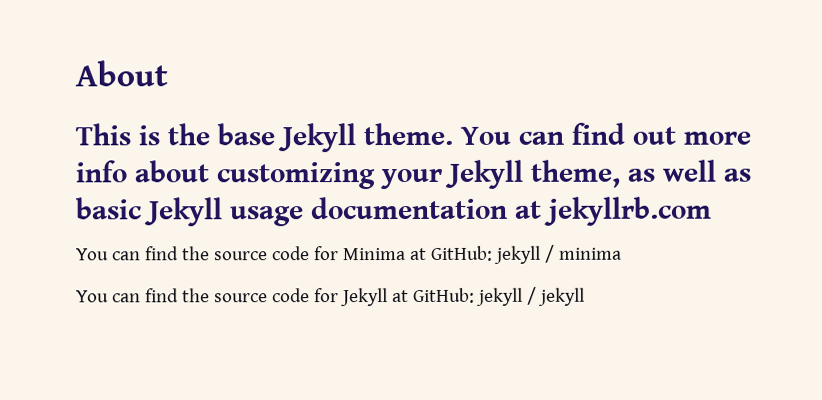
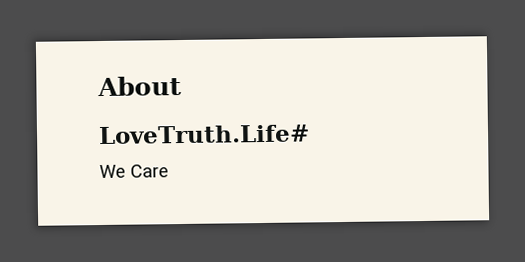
- This is the base Jekyll theme. You can find out more info about customizing your Jekyll theme, as well as basic Jekyll usage documentation at jekyllrb.com
- You can find the source code for Minima at GitHub: jekyll / minima
- You can find the source code for Jekyll at GitHub: jekyll / jekyll
+ LoveTruth.Life#
+ We Care

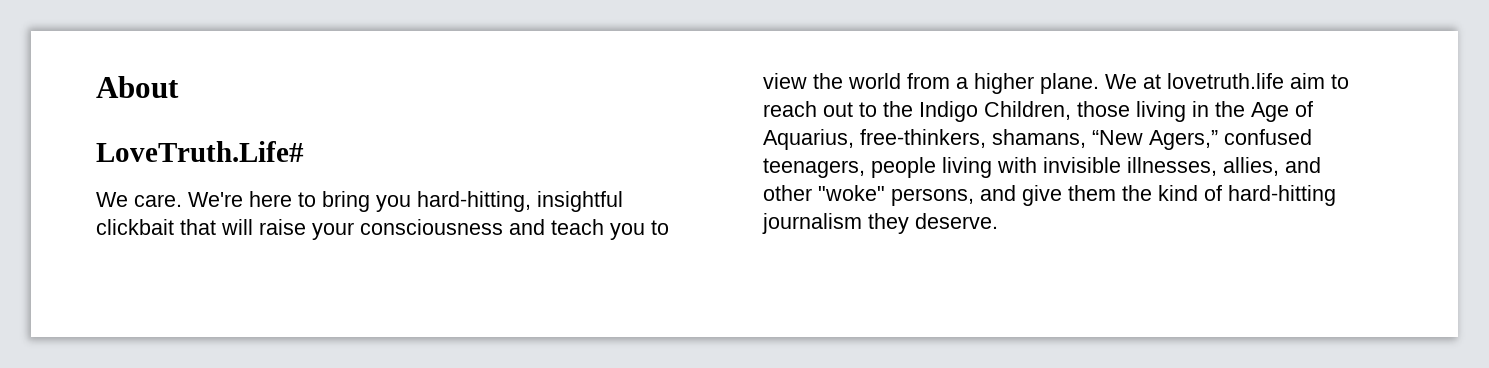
- We Care
+ We care. We're here to bring you hard-hitting, insightful clickbait that will raise your consciousness and teach you to view the world from a higher plane. We at lovetruth.life aim to reach out to the Indigo Children, those living in the Age of Aquarius, free-thinkers, shamans, “New Agers,” confused teenagers, people living with invisible illnesses, allies, and other "woke" persons, and give them the kind of hard-hitting journalism they deserve.

